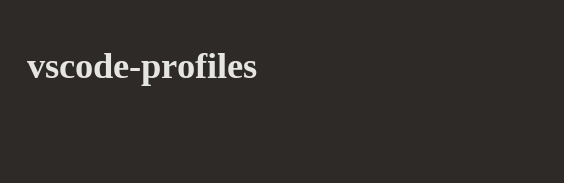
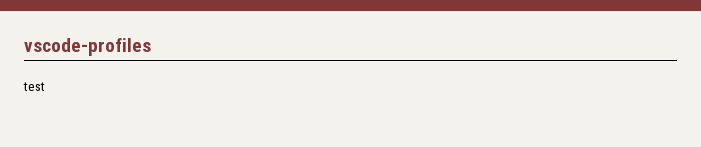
+ test

